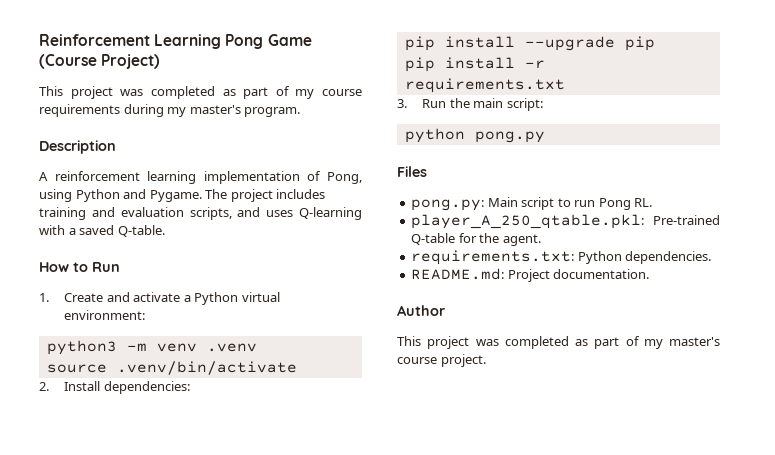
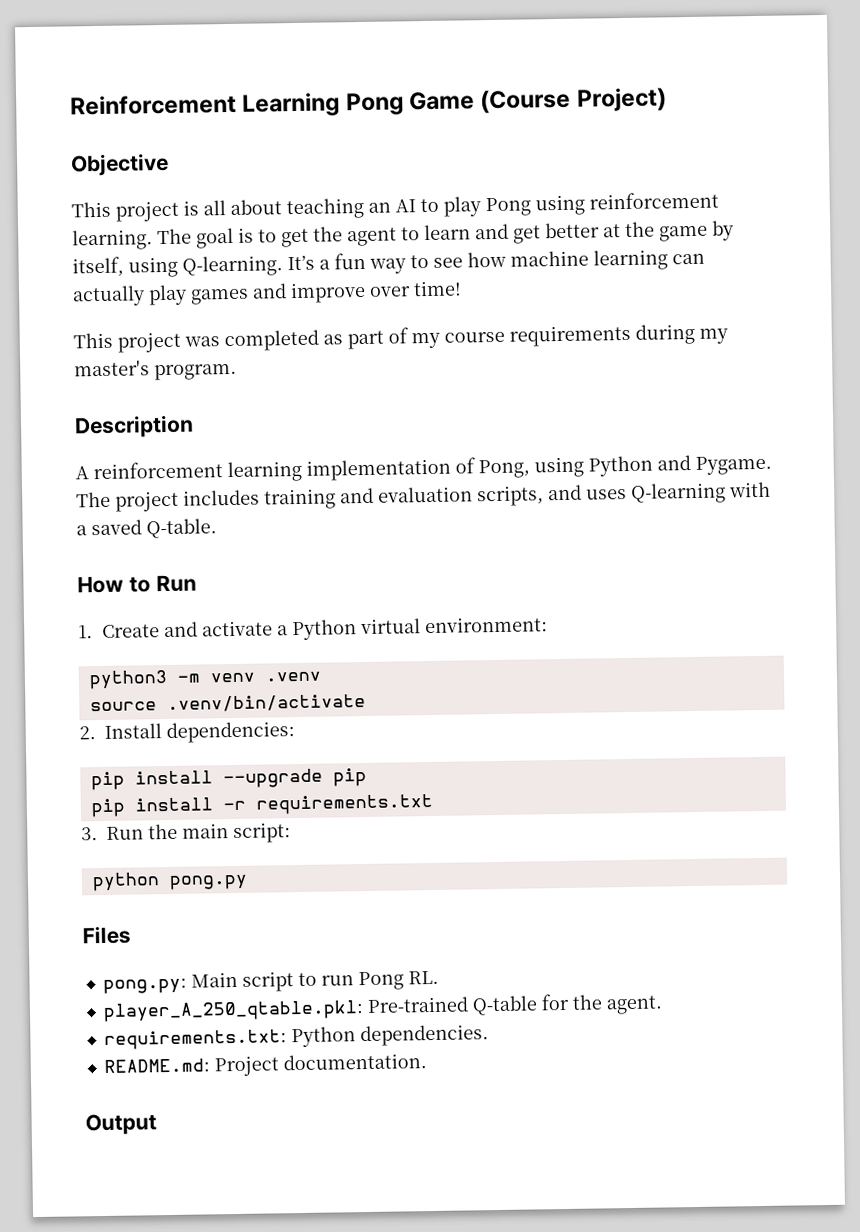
+ Objective
+ This project is all about teaching an AI to play Pong using reinforcement learning. The goal is to get the agent to learn and get better at the game by itself, using Q-learning. It’s a fun way to see how machine learning can actually play games and improve over time!
- Author
- This project was completed as part of my master's course project.
+ Output

